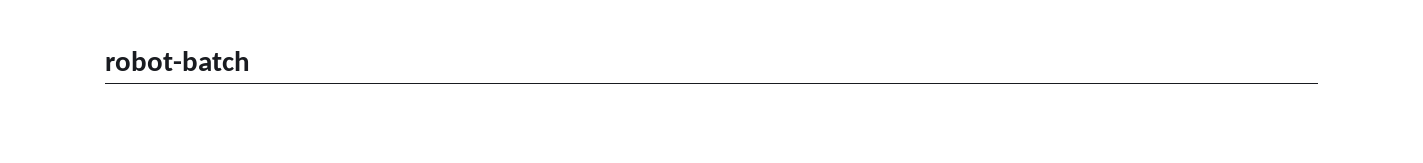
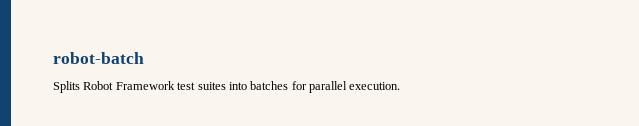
+ Splits Robot Framework test suites into batches for parallel execution.

